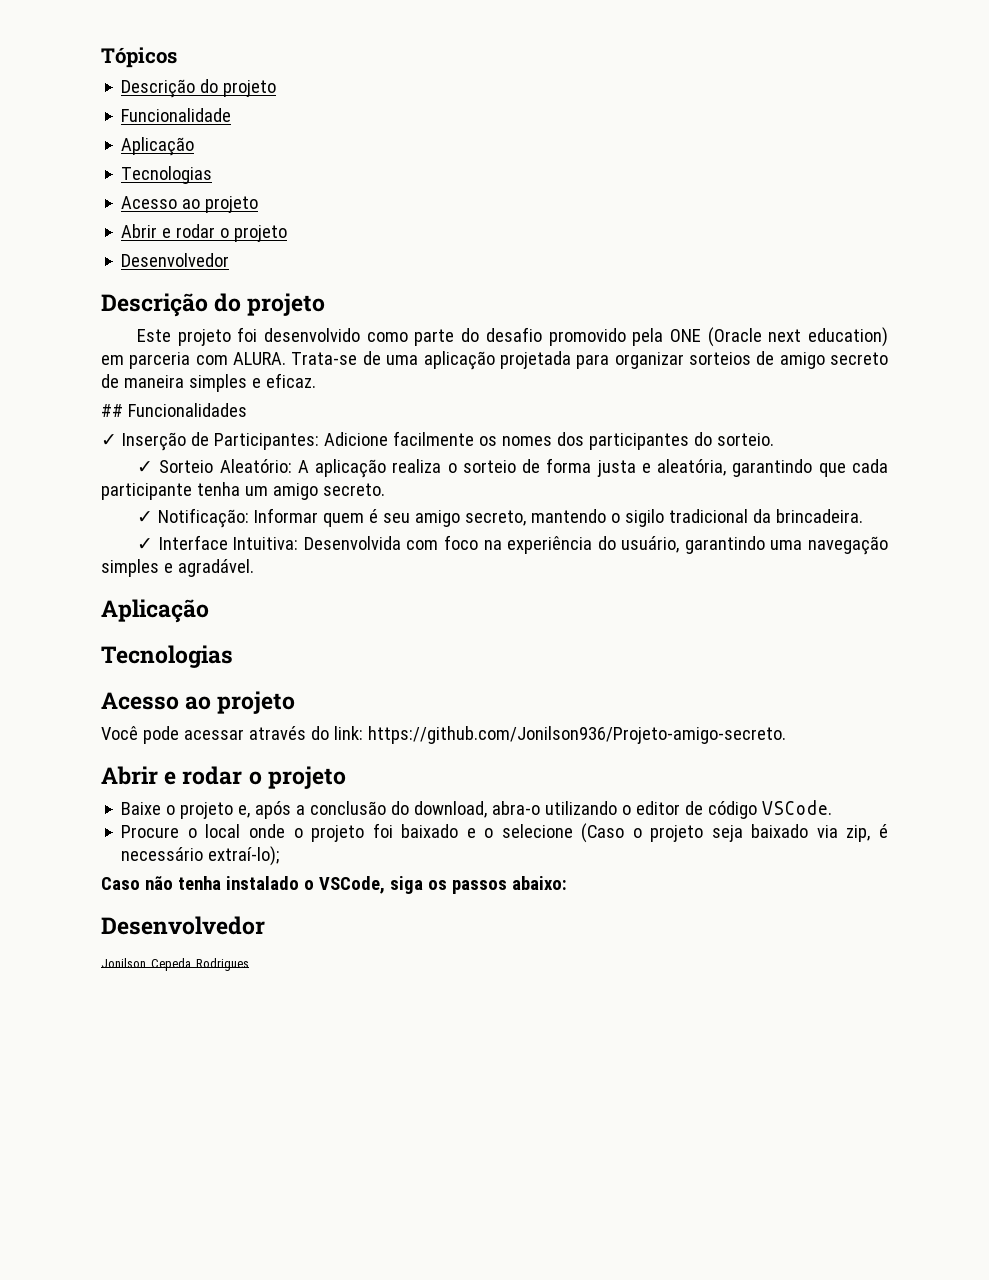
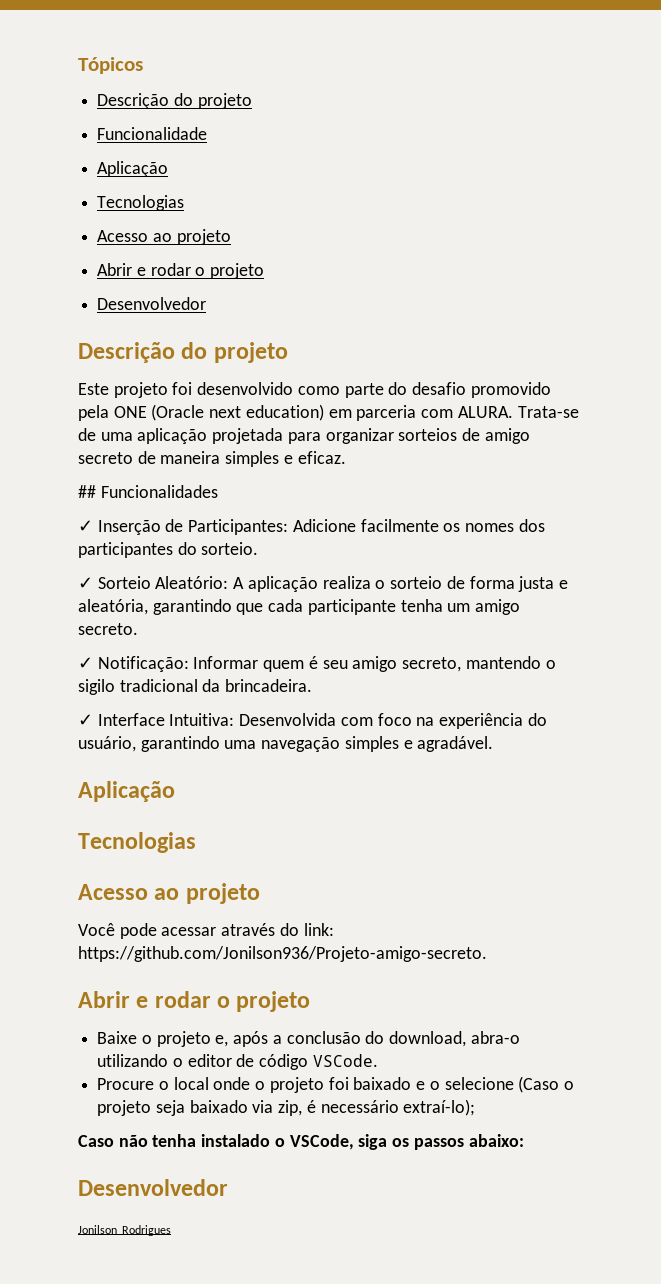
- Jonilson Cepeda Rodrigues
+ Jonilson Rodrigues

